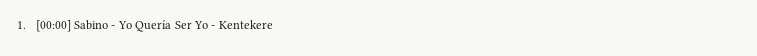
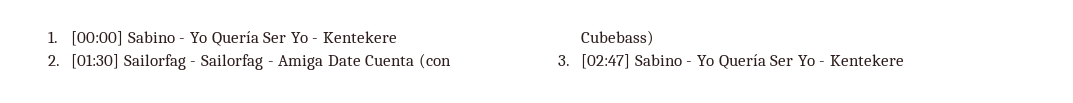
+ 2. [01:30] Sailorfag - Sailorfag - Amiga Date Cuenta (con Cubebass)
+ 3. [02:47] Sabino - Yo Quería Ser Yo - Kentekere

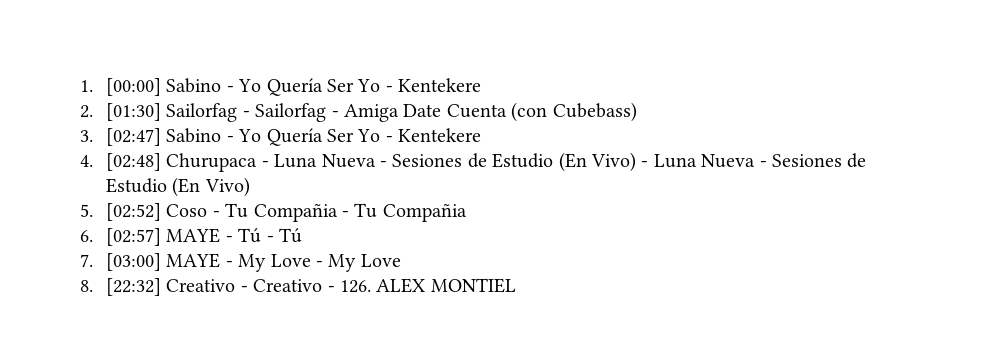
+ 4. [02:48] Churupaca - Luna Nueva - Sesiones de Estudio (En Vivo) - Luna Nueva - Sesiones de Estudio (En Vivo)
+ 5. [02:52] Coso - Tu Compañia - Tu Compañia
+ 6. [02:57] MAYE - Tú - Tú
+ 7. [03:00] MAYE - My Love - My Love
+ 8. [22:32] Creativo - Creativo - 126. ALEX MONTIEL

